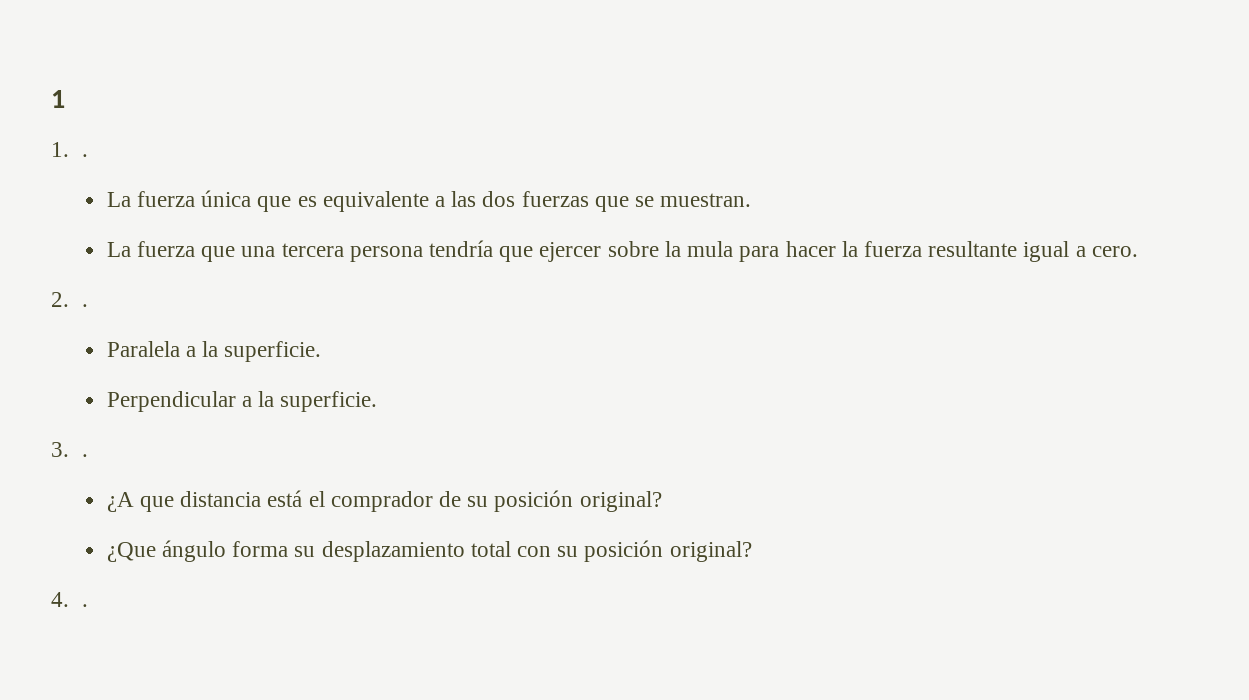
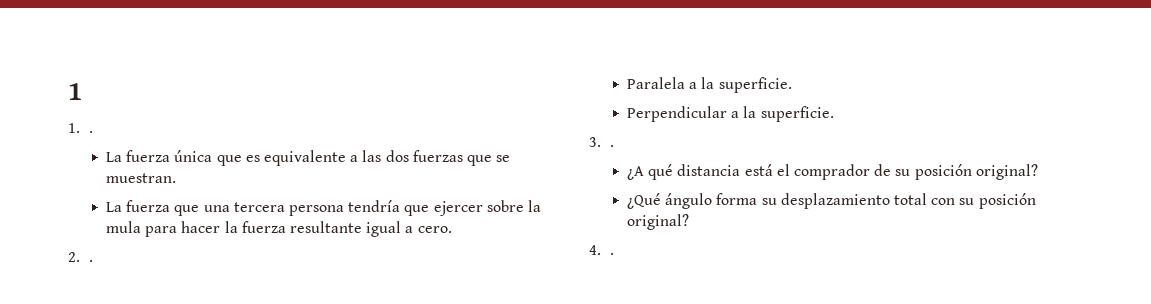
- ¿A que distancia está el comprador de su posición original?
+ ¿A qué distancia está el comprador de su posición original?
- ¿Que ángulo forma su desplazamiento total con su posición original?
+ ¿Qué ángulo forma su desplazamiento total con su posición original?

